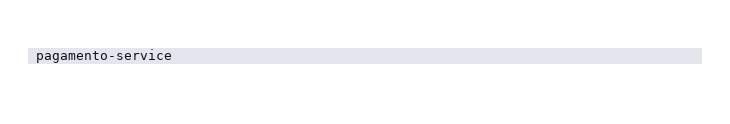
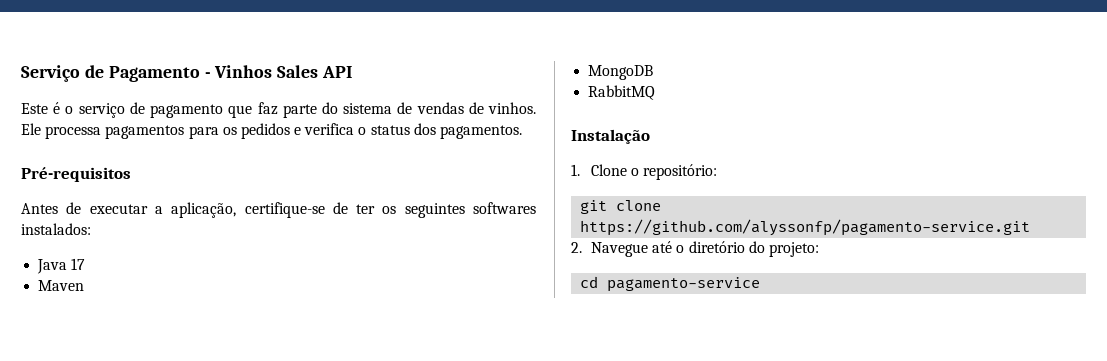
- pagamento-service
+ Serviço de Pagamento - Vinhos Sales API
+ Este é o serviço de pagamento que faz parte do sistema de vendas de vinhos. Ele processa pagamentos para os pedidos e verifica o status dos pagamentos.
+ Pré-requisitos
+ Antes de executar a aplicação, certifique-se de ter os seguintes softwares instalados:
+ Java 17
+ Maven
+ MongoDB
+ RabbitMQ
+ Instalação
+ 1. Clone o repositório:
+ git clone https://github.com/alyssonfp/pagamento-service.git
+ 2. Navegue até o diretório do projeto:
+ cd pagamento-service

